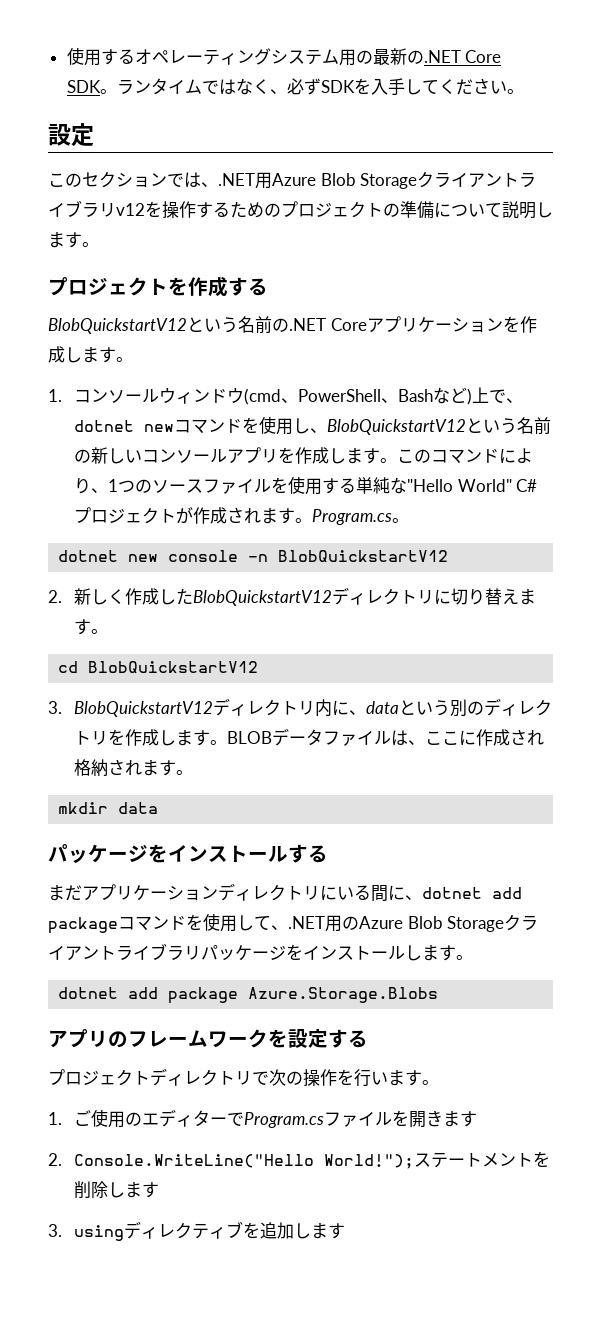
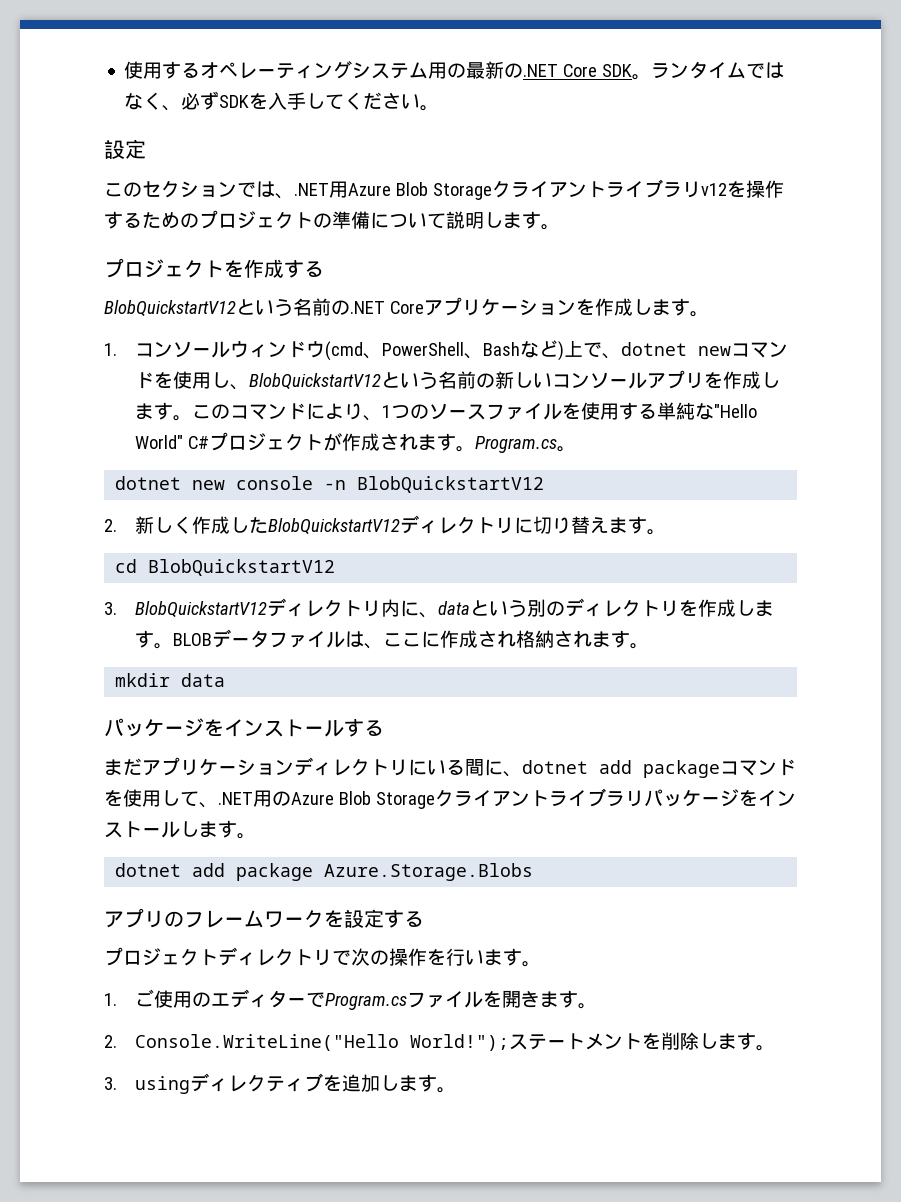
- 1.ご使用のエディターでProgram.csファイルを開きます
+ 1.ご使用のエディターでProgram.csファイルを開きます。
- 2. Console.WriteLine("Hello World!");ステートメントを削除します
+ 2. Console.WriteLine("Hello World!");ステートメントを削除します。
- 3. usingディレクティブを追加します
+ 3. usingディレクティブを追加します。

